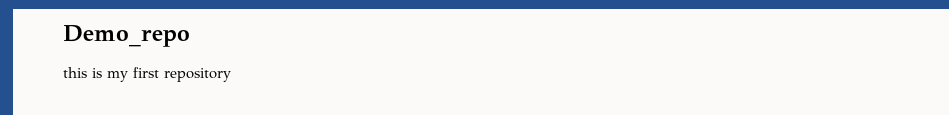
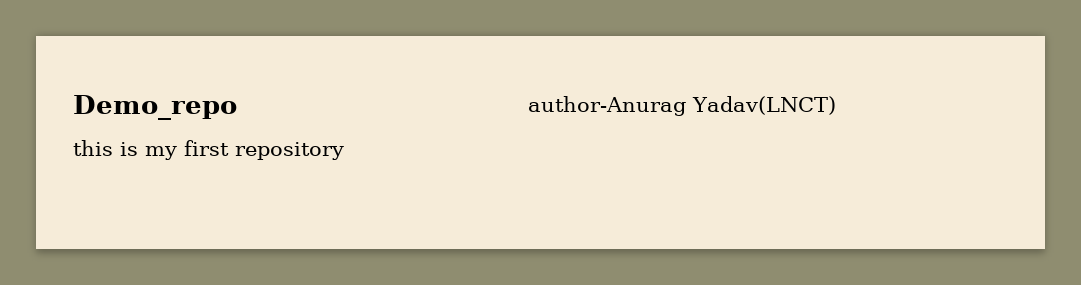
- this is my first repository
+ this is my first repository author-Anurag Yadav(LNCT)

